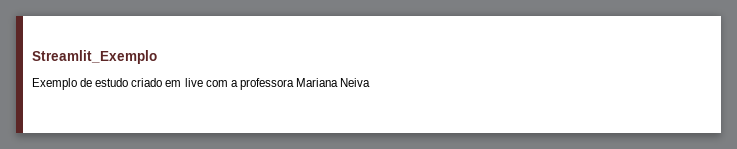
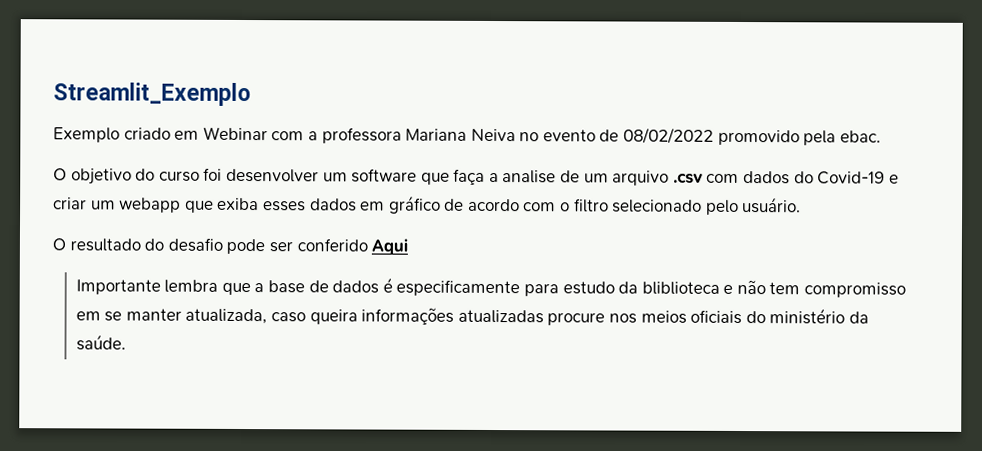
- Exemplo de estudo criado em live com a professora Mariana Neiva
+ Exemplo criado em Webinar com a professora Mariana Neiva no evento de 08/02/2022 promovido pela ebac.
+ O objetivo do curso foi desenvolver um software que faça a analise de um arquivo .csv com dados do Covid-19 e criar um webapp que exiba esses dados em gráfico de acordo com o filtro selecionado pelo usuário.
+ O resultado do desafio pode ser conferido Aqui
+ Importante lembra que a base de dados é especificamente para estudo da bliblioteca e não tem compromisso em se manter atualizada, caso queira informações atualizadas procure nos meios oficiais do ministério da saúde.

